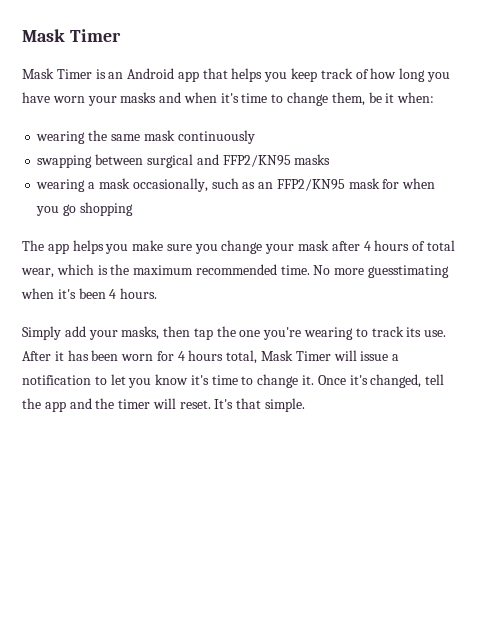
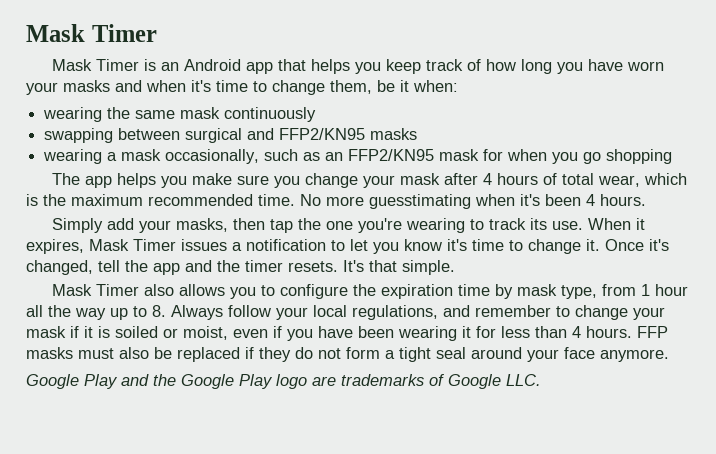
- After it has been worn for 4 hours total, Mask Timer will issue a notification to let you know it's time to change it.
+ When it expires, Mask Timer issues a notification to let you know it's time to change it.
- Once it's changed, tell the app and the timer will reset.
+ Once it's changed, tell the app and the timer resets.
+ Mask Timer also allows you to configure the expiration time by mask type, from 1 hour all the way up to 8. Always follow your local regulations, and remember to change your mask if it is soiled or moist, even if you have been wearing it for less than 4 hours. FFP masks must also be replaced if they do not form a tight seal around your face anymore.
+ Google Play and the Google Play logo are trademarks of Google LLC.

